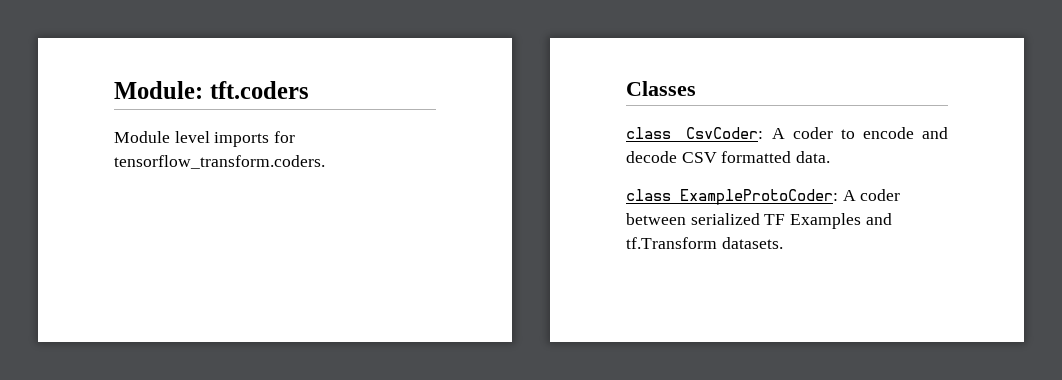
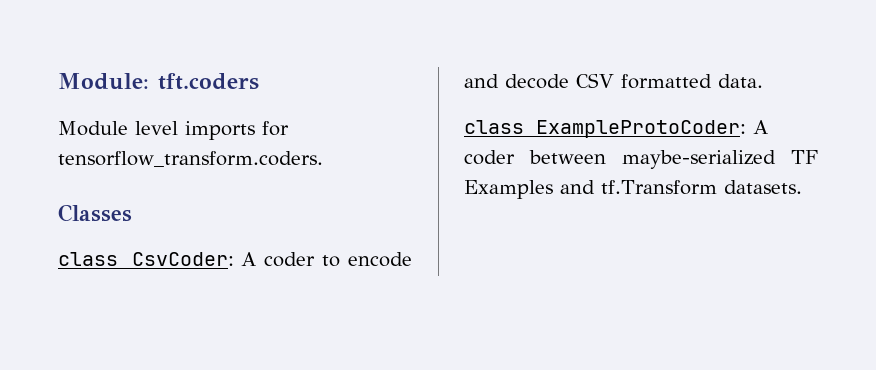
- class ExampleProtoCoder: A coder between serialized TF Examples and tf.Transform datasets.
+ class ExampleProtoCoder: A coder between maybe-serialized TF Examples and tf.Transform datasets.

